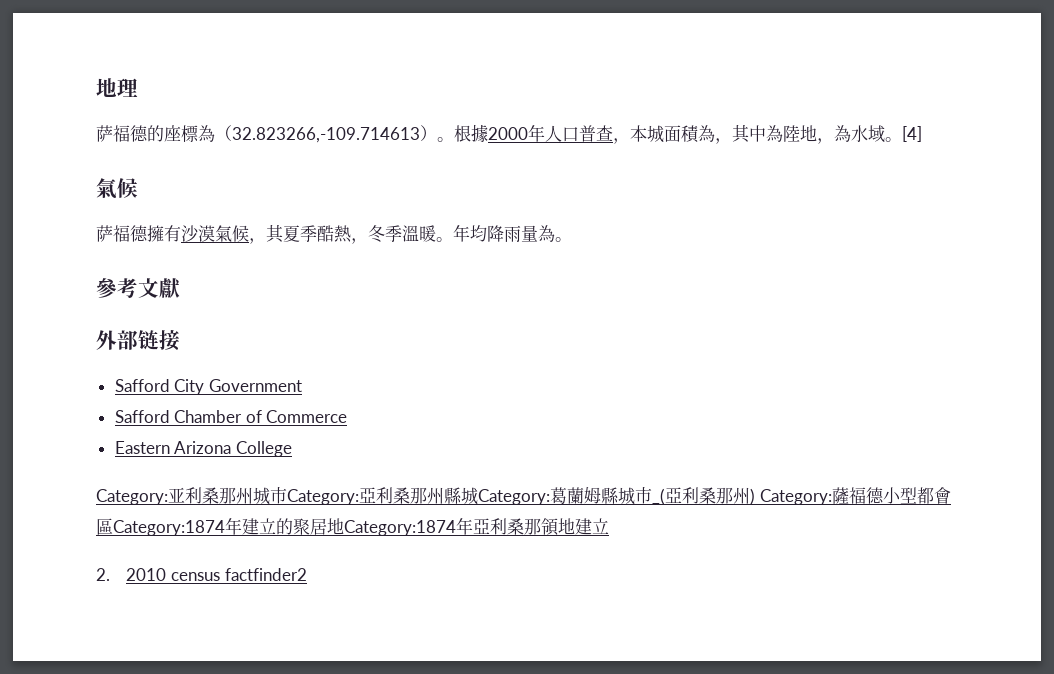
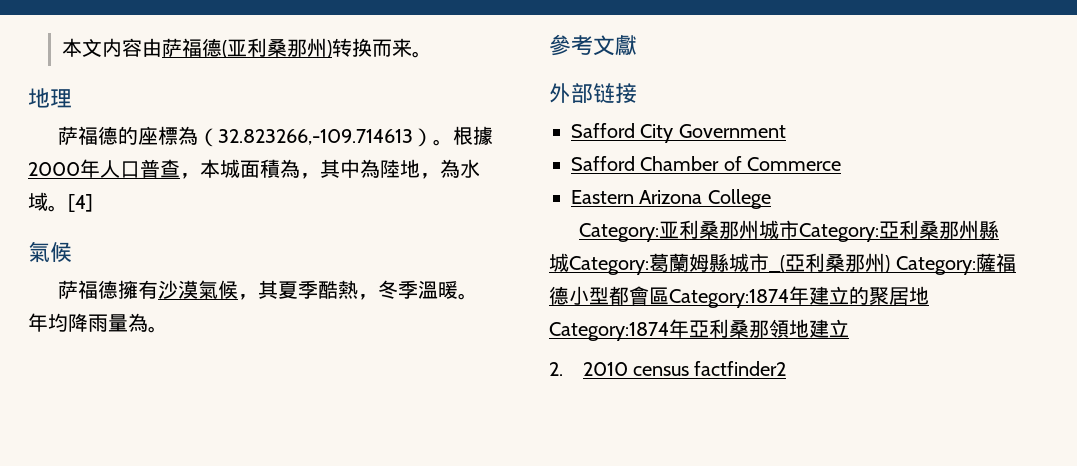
+ 本文内容由萨福德(亚利桑那州)转换而来。

